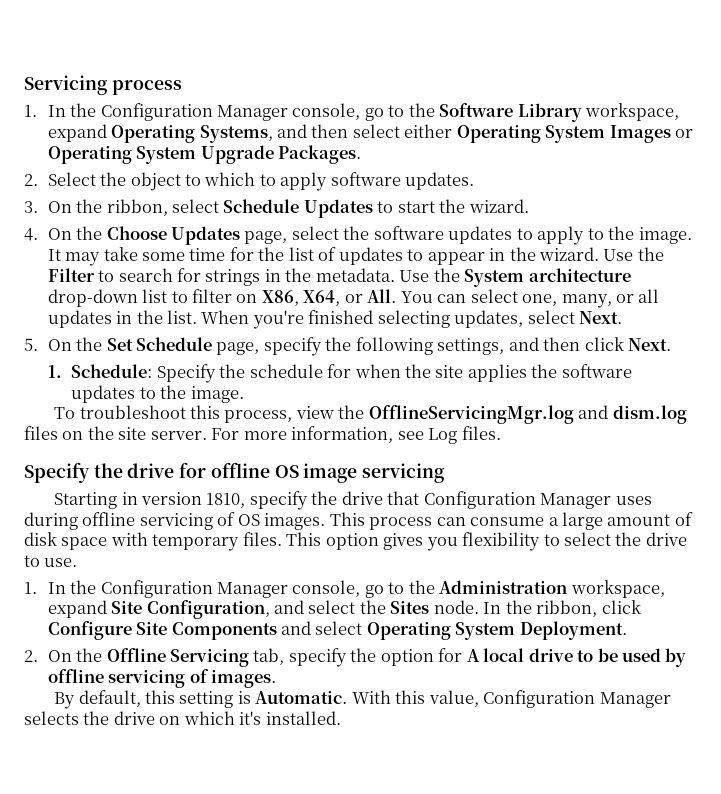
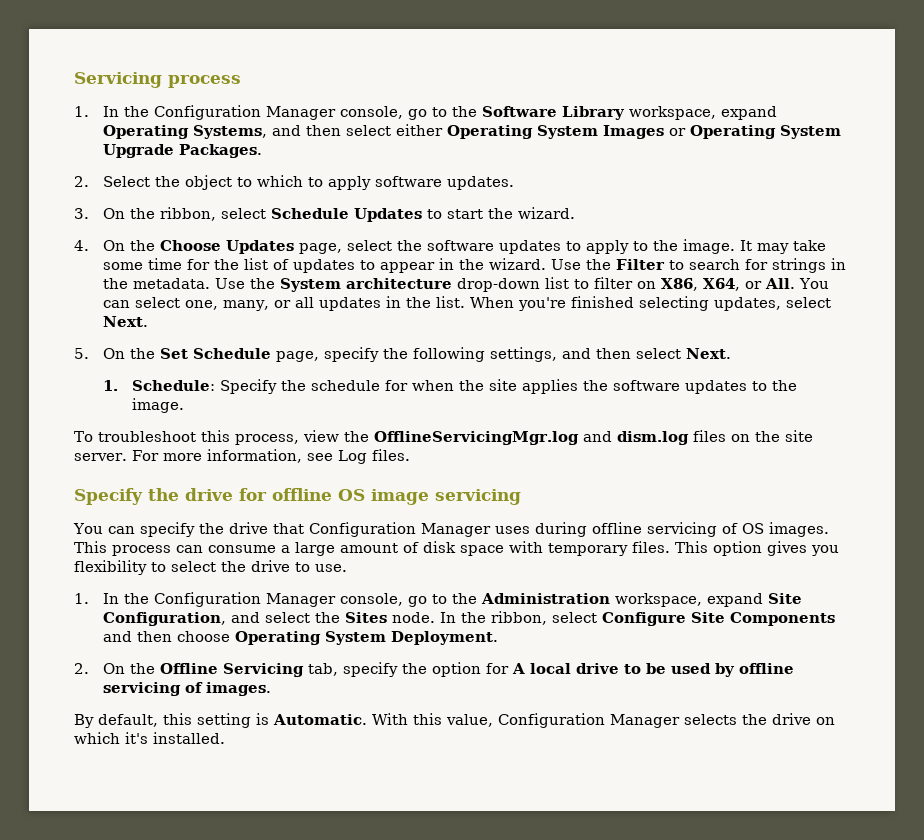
- 5. On the Set Schedule page, specify the following settings, and then click Next.
+ 5. On the Set Schedule page, specify the following settings, and then select Next.
- Starting in version 1810, specify the drive that Configuration Manager uses during offline servicing of OS images.
+ You can specify the drive that Configuration Manager uses during offline servicing of OS images.
- In the ribbon, click Configure Site Components and select Operating System Deployment.
+ In the ribbon, select Configure Site Components and then choose Operating System Deployment.

